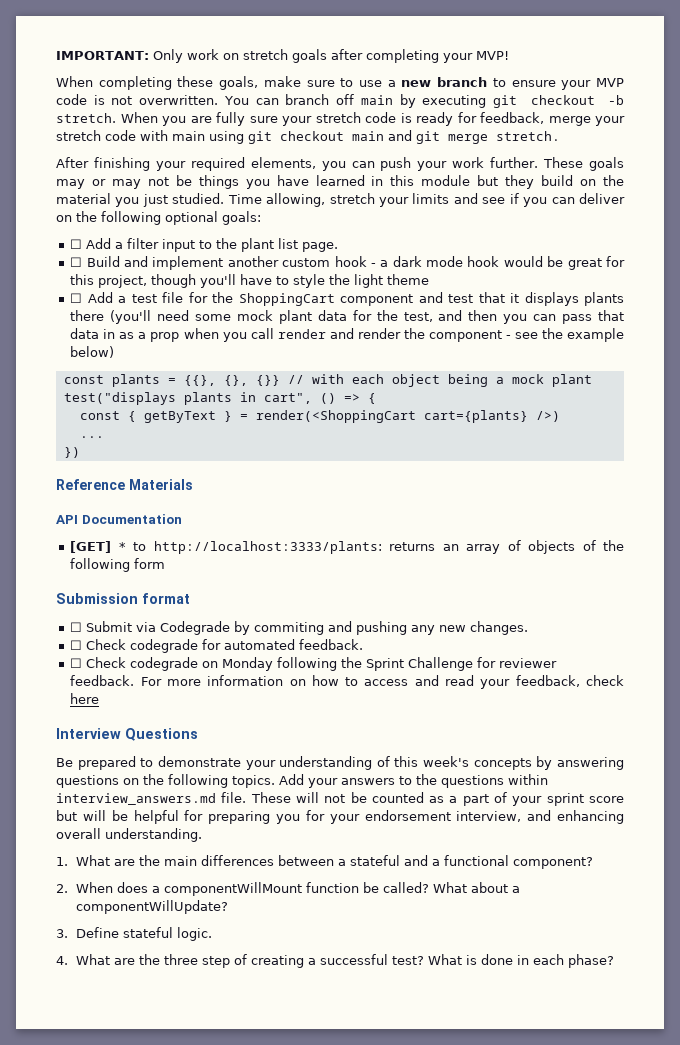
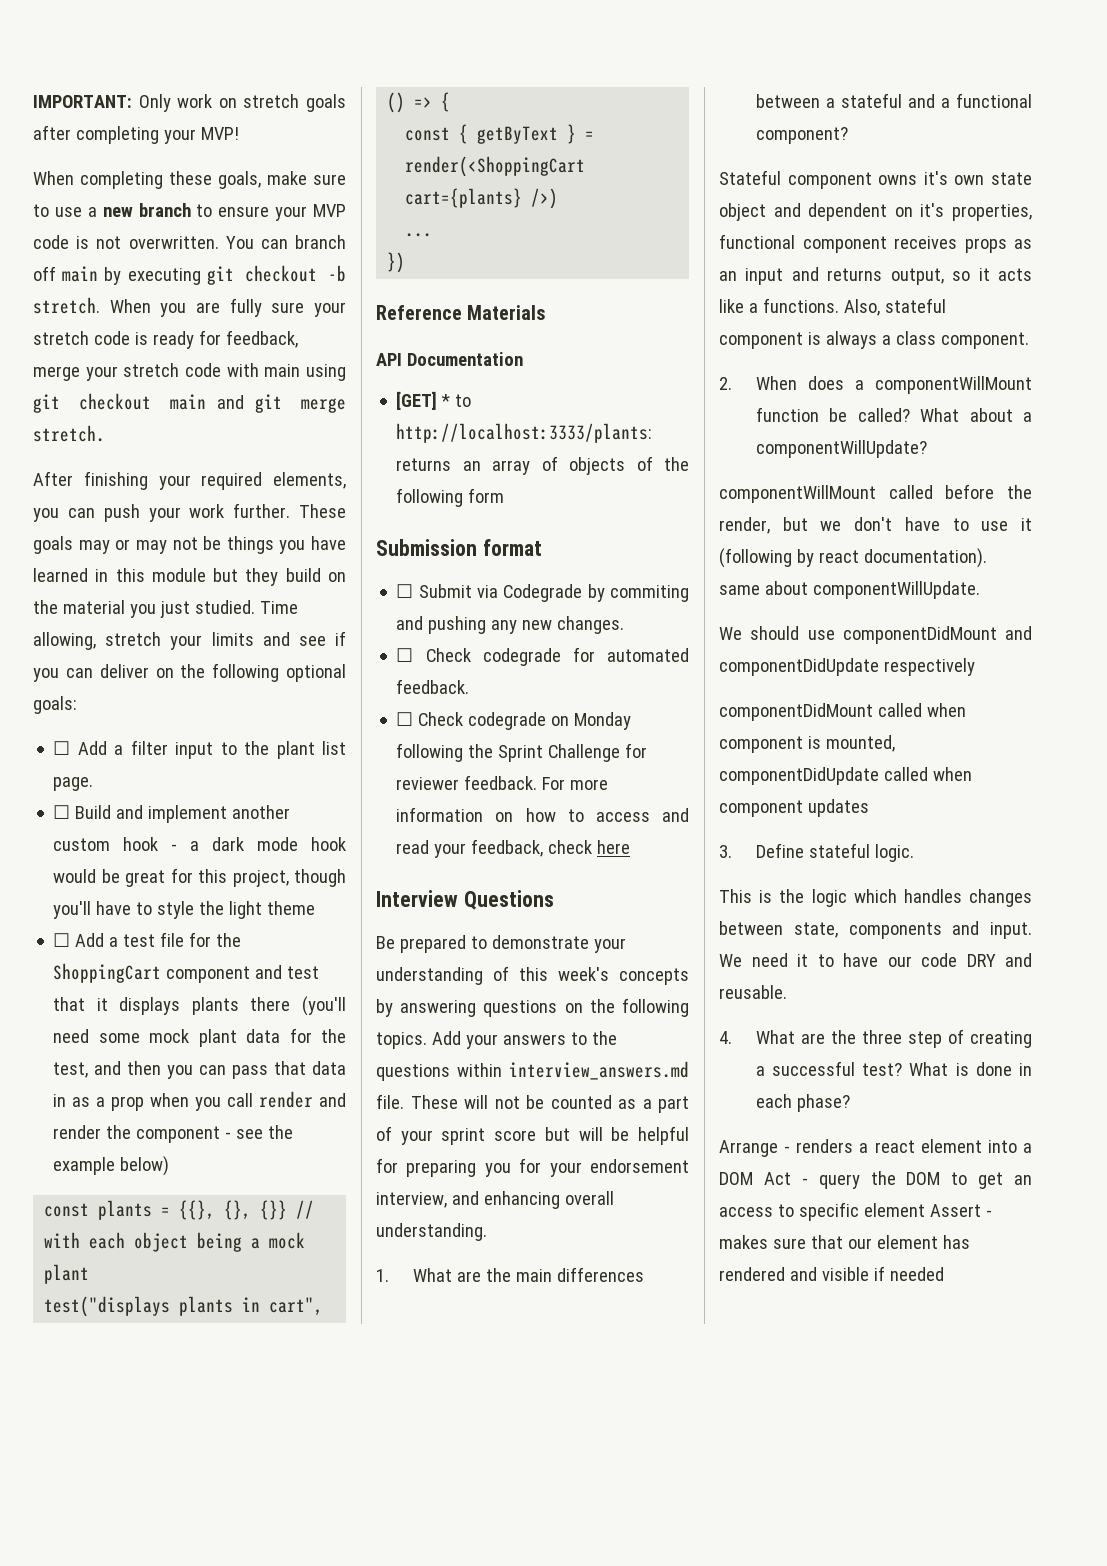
+ Stateful component owns it's own state object and dependent on it's properties, functional component receives props as an input and returns output, so it acts like a functions. Also, stateful component is always a class component.
+ componentWillMount called before the render, but we don't have to use it (following by react documentation). same about componentWillUpdate.
+ We should use componentDidMount and componentDidUpdate respectively
+ componentDidMount called when component is mounted, componentDidUpdate called when component updates
  3. Define stateful logic.
+ This is the logic which handles changes between state, components and input. We need it to have our code DRY and reusable.
+ Arrange - renders a react element into a DOM Act - query the DOM to get an access to specific element Assert - makes sure that our element has rendered and visible if needed

